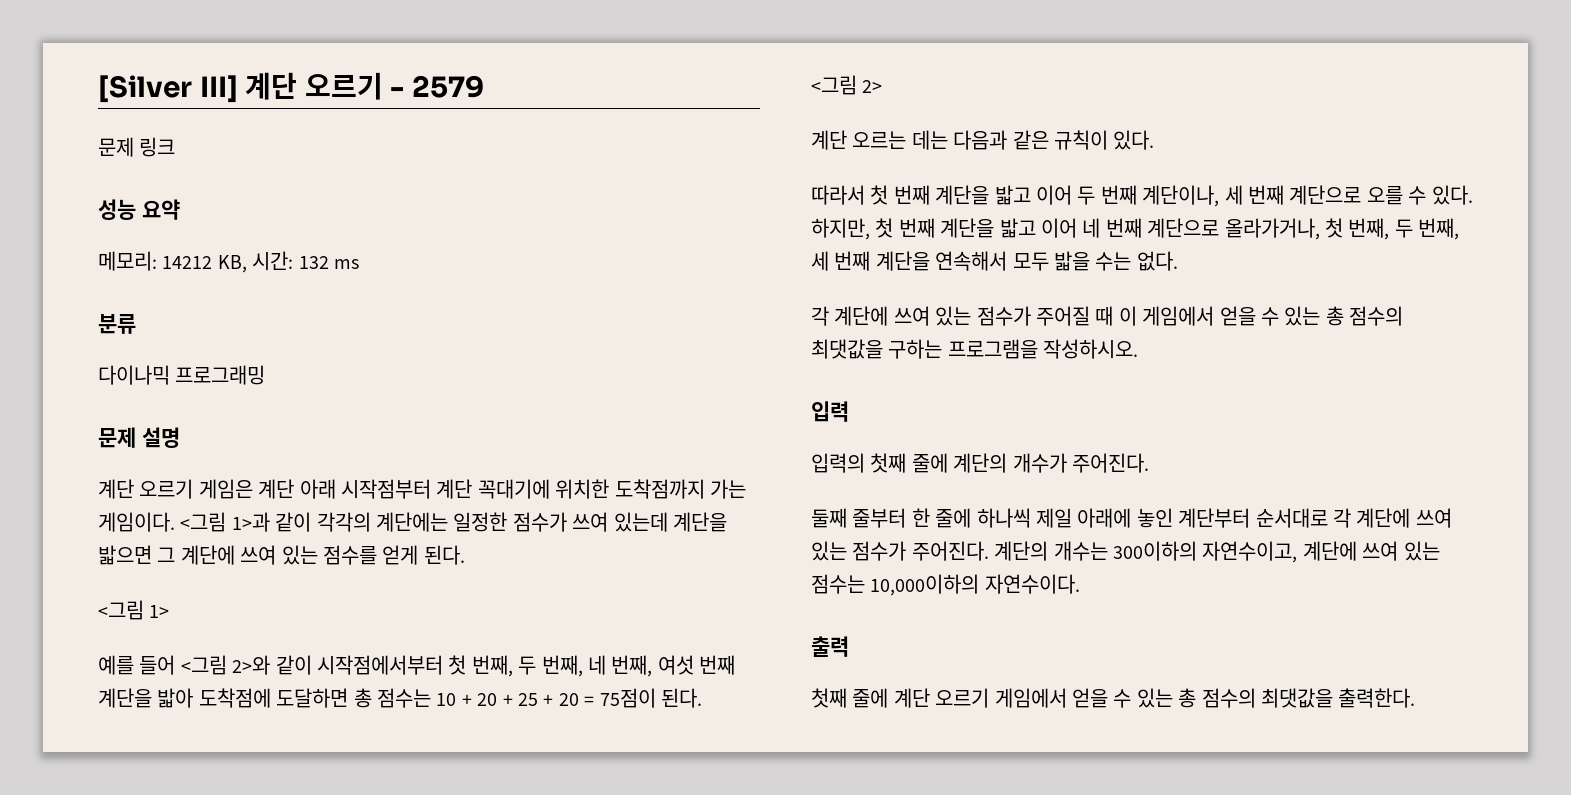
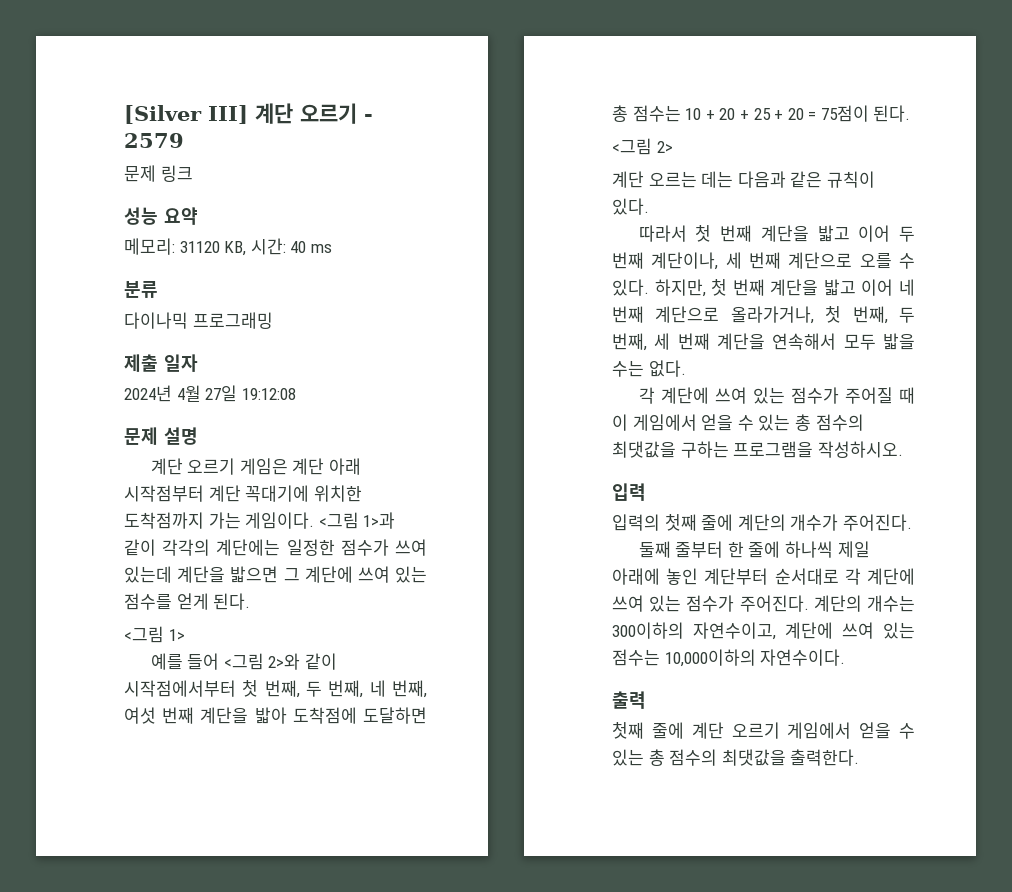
- 메모리: 14212 KB, 시간: 132 ms
+ 메모리: 31120 KB, 시간: 40 ms
+ 제출 일자
+ 2024년 4월 27일 19:12:08

